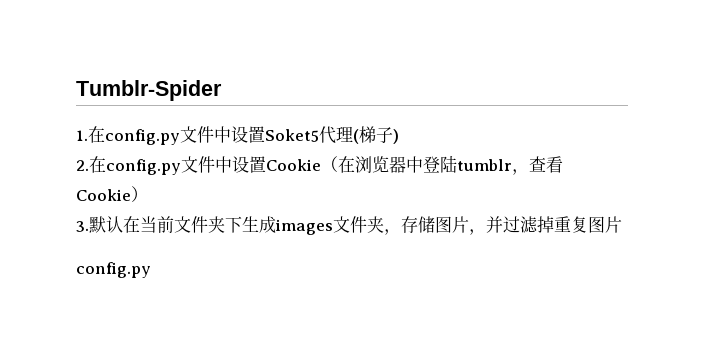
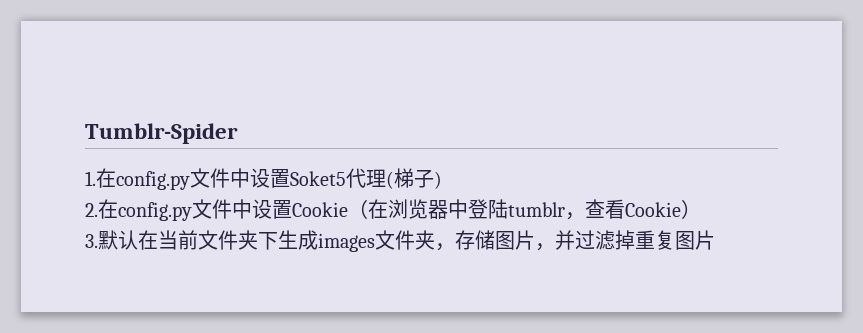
  3.默认在当前文件夹下生成images文件夹，存储图片，并过滤掉重复图片
- config.py

